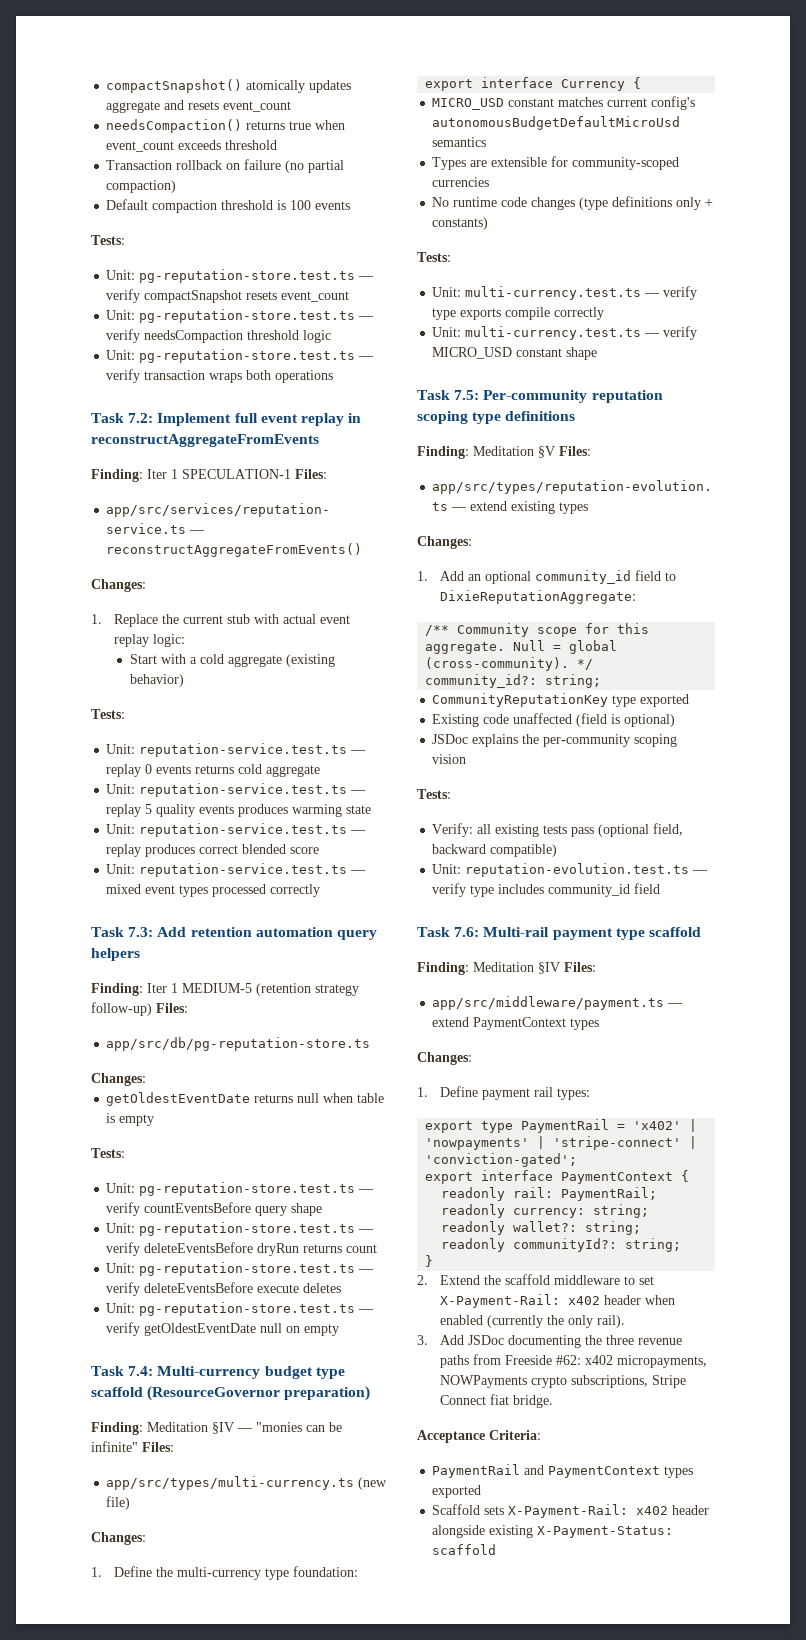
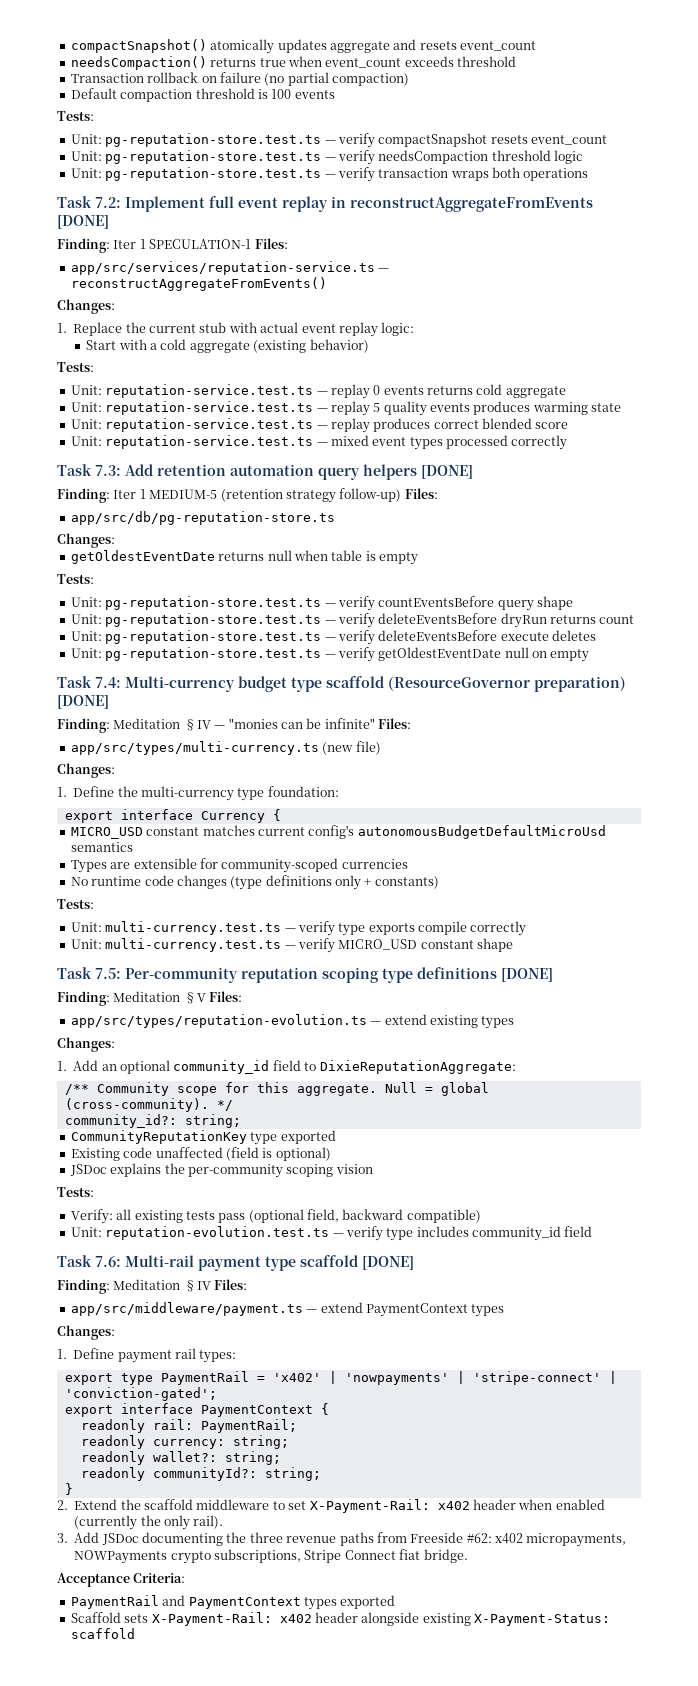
- Task 7.2: Implement full event replay in reconstructAggregateFromEvents
+ Task 7.2: Implement full event replay in reconstructAggregateFromEvents [DONE]
- Task 7.3: Add retention automation query helpers
+ Task 7.3: Add retention automation query helpers [DONE]
- Task 7.4: Multi-currency budget type scaffold (ResourceGovernor preparation)
+ Task 7.4: Multi-currency budget type scaffold (ResourceGovernor preparation) [DONE]
- Task 7.5: Per-community reputation scoping type definitions
+ Task 7.5: Per-community reputation scoping type definitions [DONE]
- Task 7.6: Multi-rail payment type scaffold
+ Task 7.6: Multi-rail payment type scaffold [DONE]

